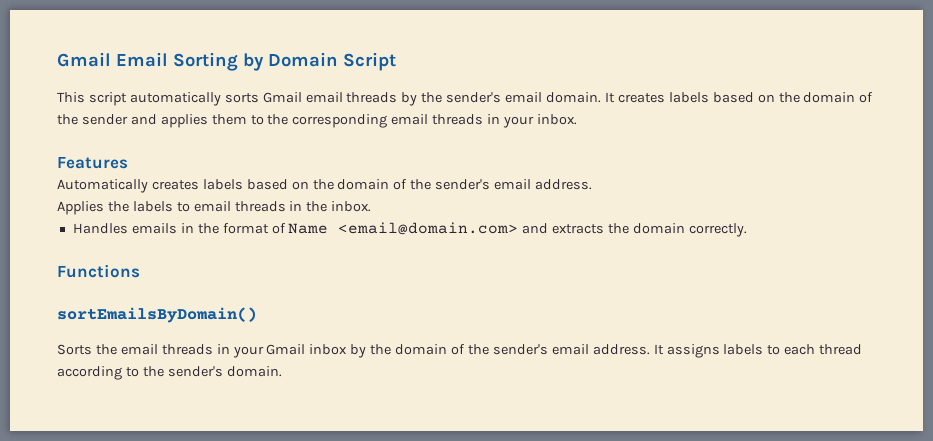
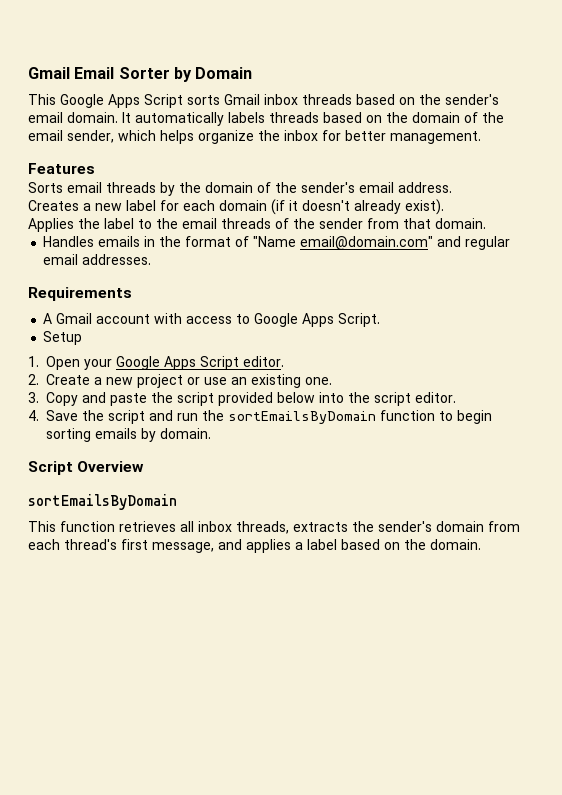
- Gmail Email Sorting by Domain Script
- This script automatically sorts Gmail email threads by the sender's email domain.
+ Gmail Email Sorter by Domain
+ This Google Apps Script sorts Gmail inbox threads based on the sender's email domain.
- It creates labels based on the domain of the sender and applies them to the corresponding email threads in your inbox.
+ It automatically labels threads based on the domain of the email sender, which helps organize the inbox for better management.
  Features
- Automatically creates labels based on the domain of the sender's email address.
+ Sorts email threads by the domain of the sender's email address.
- Applies the labels to email threads in the inbox.
+ Creates a new label for each domain (if it doesn't already exist).
+ Applies the label to the email threads of the sender from that domain.
- Handles emails in the format of Name <email@domain.com> and extracts the domain correctly.
- Functions
- sortEmailsByDomain()
- Sorts the email threads in your Gmail inbox by the domain of the sender's email address. It assigns labels to each thread according to the sender's domain.
+ Handles emails in the format of "Name email@domain.com" and regular email addresses.
+ Requirements
+ A Gmail account with access to Google Apps Script.
+ Setup
+ 1. Open your Google Apps Script editor.
+ 2. Create a new project or use an existing one.
+ 3. Copy and paste the script provided below into the script editor.
+ 4. Save the script and run the sortEmailsByDomain function to begin sorting emails by domain.
+ Script Overview
+ sortEmailsByDomain
+ This function retrieves all inbox threads, extracts the sender's domain from each thread's first message, and applies a label based on the domain.

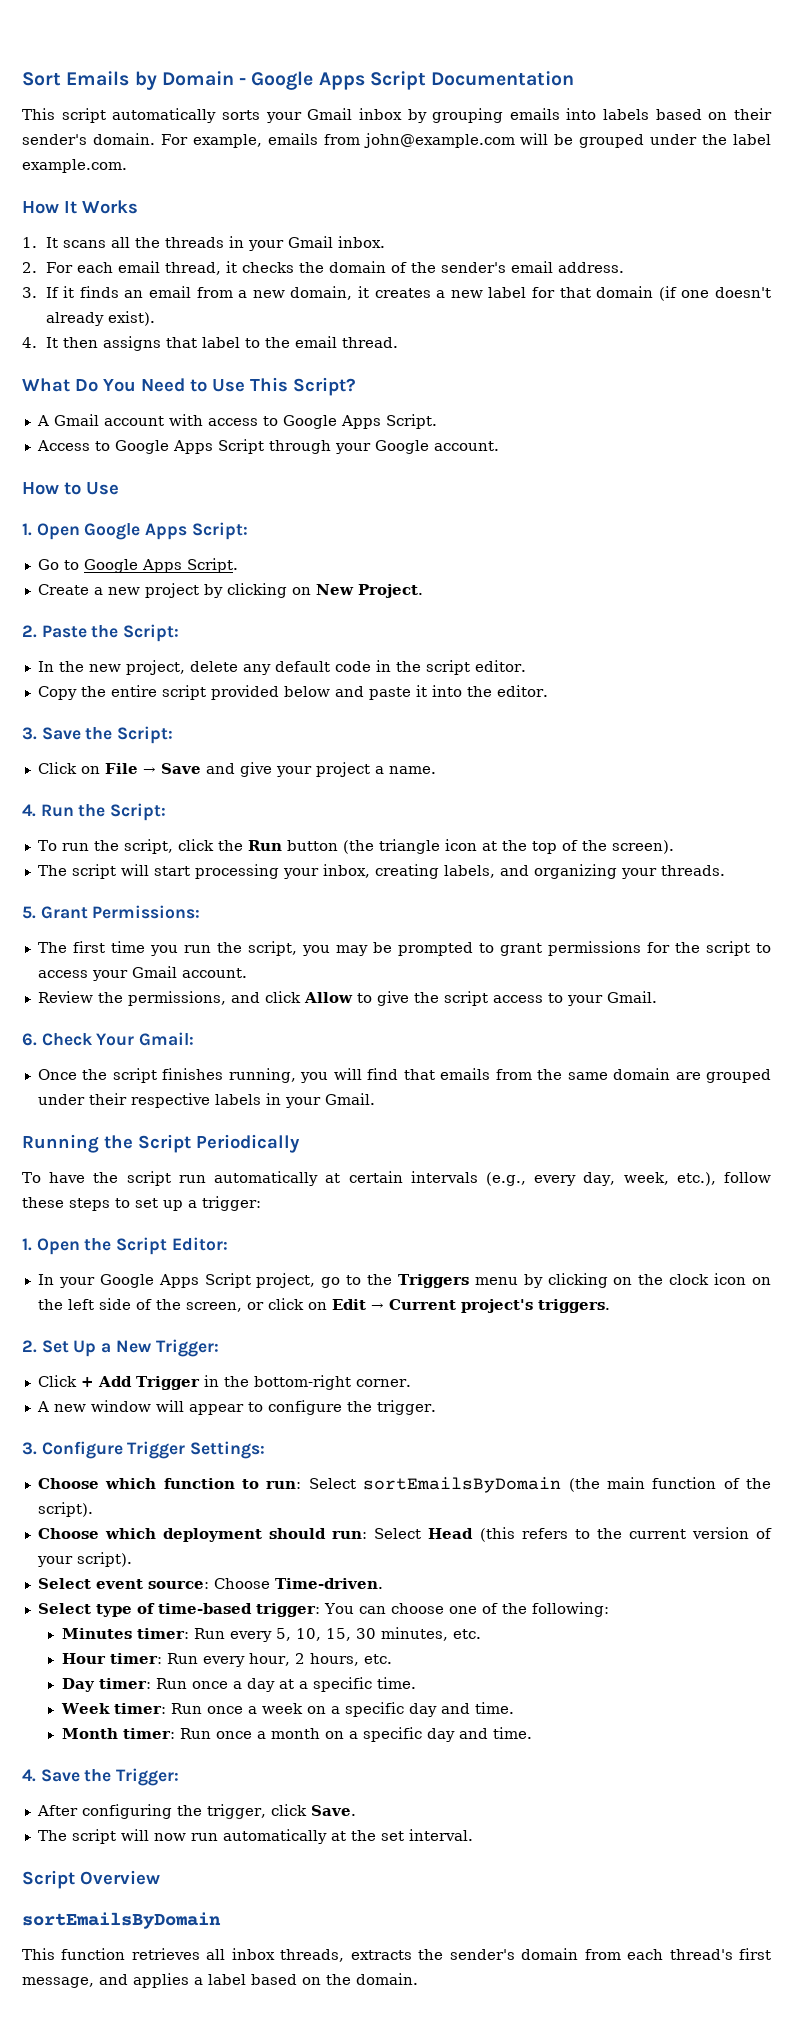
- Gmail Email Sorter by Domain
- This Google Apps Script sorts Gmail inbox threads based on the sender's email domain. It automatically labels threads based on the domain of the email sender, which helps organize the inbox for better management.
- Features
- Sorts email threads by the domain of the sender's email address.
+ Sort Emails by Domain - Google Apps Script Documentation
+ This script automatically sorts your Gmail inbox by grouping emails into labels based on their sender's domain. For example, emails from john@example.com will be grouped under the label example.com.
+ How It Works
+ 1. It scans all the threads in your Gmail inbox.
+ 2. For each email thread, it checks the domain of the sender's email address.
- Creates a new label for each domain (if it doesn't already exist).
+ 3. If it finds an email from a new domain, it creates a new label for that domain (if one doesn't already exist).
- Applies the label to the email threads of the sender from that domain.
- Handles emails in the format of "Name email@domain.com" and regular email addresses.
- Requirements
+ 4. It then assigns that label to the email thread.
+ What Do You Need to Use This Script?
- Setup
- 1. Open your Google Apps Script editor.
- 2. Create a new project or use an existing one.
- 3. Copy and paste the script provided below into the script editor.
- 4. Save the script and run the sortEmailsByDomain function to begin sorting emails by domain.
+ Access to Google Apps Script through your Google account.
+ How to Use
+ 1. Open Google Apps Script:
+ Go to Google Apps Script.
+ Create a new project by clicking on New Project.
+ 2. Paste the Script:
+ In the new project, delete any default code in the script editor.
+ Copy the entire script provided below and paste it into the editor.
+ 3. Save the Script:
+ Click on File → Save and give your project a name.
+ 4. Run the Script:
+ To run the script, click the Run button (the triangle icon at the top of the screen).
+ The script will start processing your inbox, creating labels, and organizing your threads.
+ 5. Grant Permissions:
+ The first time you run the script, you may be prompted to grant permissions for the script to access your Gmail account.
+ Review the permissions, and click Allow to give the script access to your Gmail.
+ 6. Check Your Gmail:
+ Once the script finishes running, you will find that emails from the same domain are grouped under their respective labels in your Gmail.
+ Running the Script Periodically
+ To have the script run automatically at certain intervals (e.g., every day, week, etc.), follow these steps to set up a trigger:
+ 1. Open the Script Editor:
+ In your Google Apps Script project, go to the Triggers menu by clicking on the clock icon on the left side of the screen, or click on Edit → Current project's triggers.
+ 2. Set Up a New Trigger:
+ Click + Add Trigger in the bottom-right corner.
+ A new window will appear to configure the trigger.
+ 3. Configure Trigger Settings:
+ Choose which function to run: Select sortEmailsByDomain (the main function of the script).
+ Choose which deployment should run: Select Head (this refers to the current version of your script).
+ Select event source: Choose Time-driven.
+ Select type of time-based trigger: You can choose one of the following:
+ Minutes timer: Run every 5, 10, 15, 30 minutes, etc.
+ Hour timer: Run every hour, 2 hours, etc.
+ Day timer: Run once a day at a specific time.
+ Week timer: Run once a week on a specific day and time.
+ Month timer: Run once a month on a specific day and time.
+ 4. Save the Trigger:
+ After configuring the trigger, click Save.
+ The script will now run automatically at the set interval.

